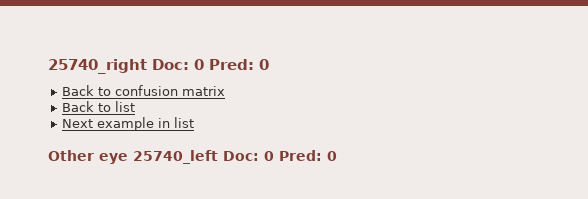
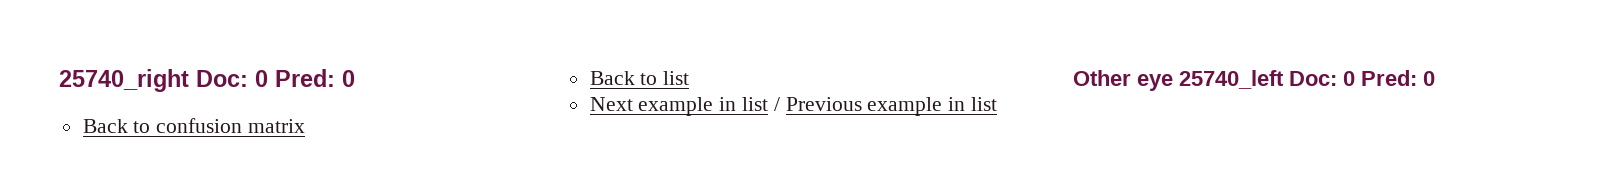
- Next example in list
+ Next example in list / Previous example in list

